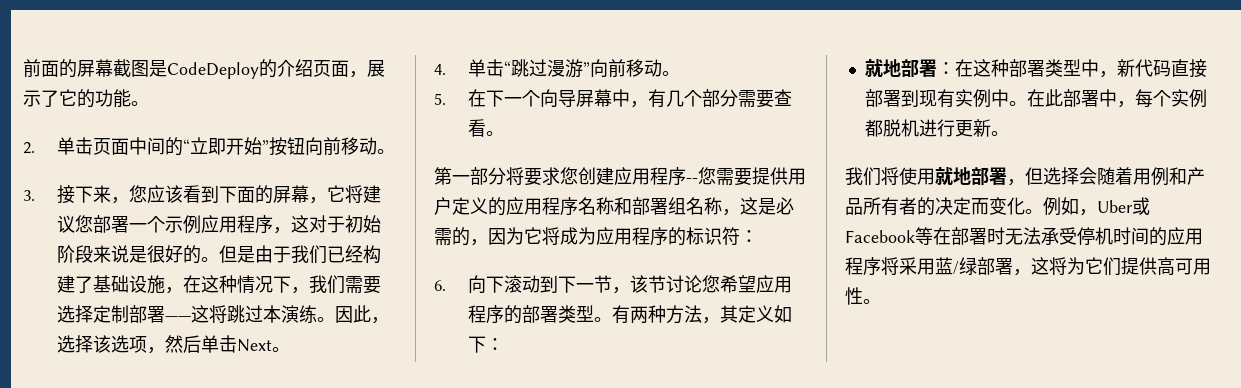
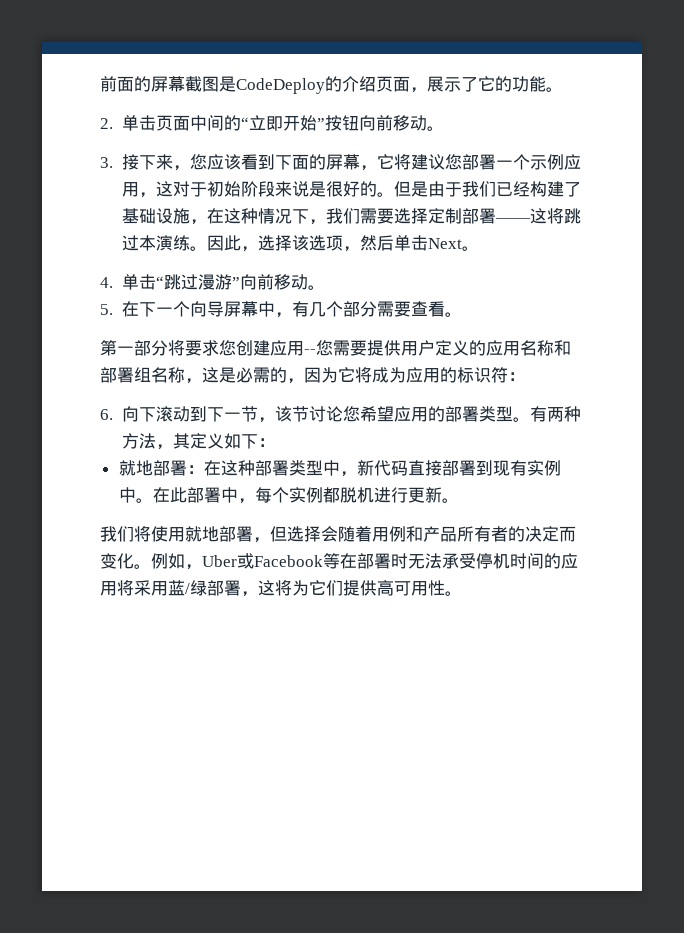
- 3.接下来，您应该看到下面的屏幕，它将建议您部署一个示例应用程序，这对于初始阶段来说是很好的。
+ 3.接下来，您应该看到下面的屏幕，它将建议您部署一个示例应用，这对于初始阶段来说是很好的。
- 第一部分将要求您创建应用程序--您需要提供用户定义的应用程序名称和部署组名称，这是必需的，因为它将成为应用程序的标识符：
+ 第一部分将要求您创建应用--您需要提供用户定义的应用名称和部署组名称，这是必需的，因为它将成为应用的标识符：
- 6.向下滚动到下一节，该节讨论您希望应用程序的部署类型。
+ 6.向下滚动到下一节，该节讨论您希望应用的部署类型。
- 例如，Uber或Facebook等在部署时无法承受停机时间的应用程序将采用蓝/绿部署，这将为它们提供高可用性。
+ 例如，Uber或Facebook等在部署时无法承受停机时间的应用将采用蓝/绿部署，这将为它们提供高可用性。

